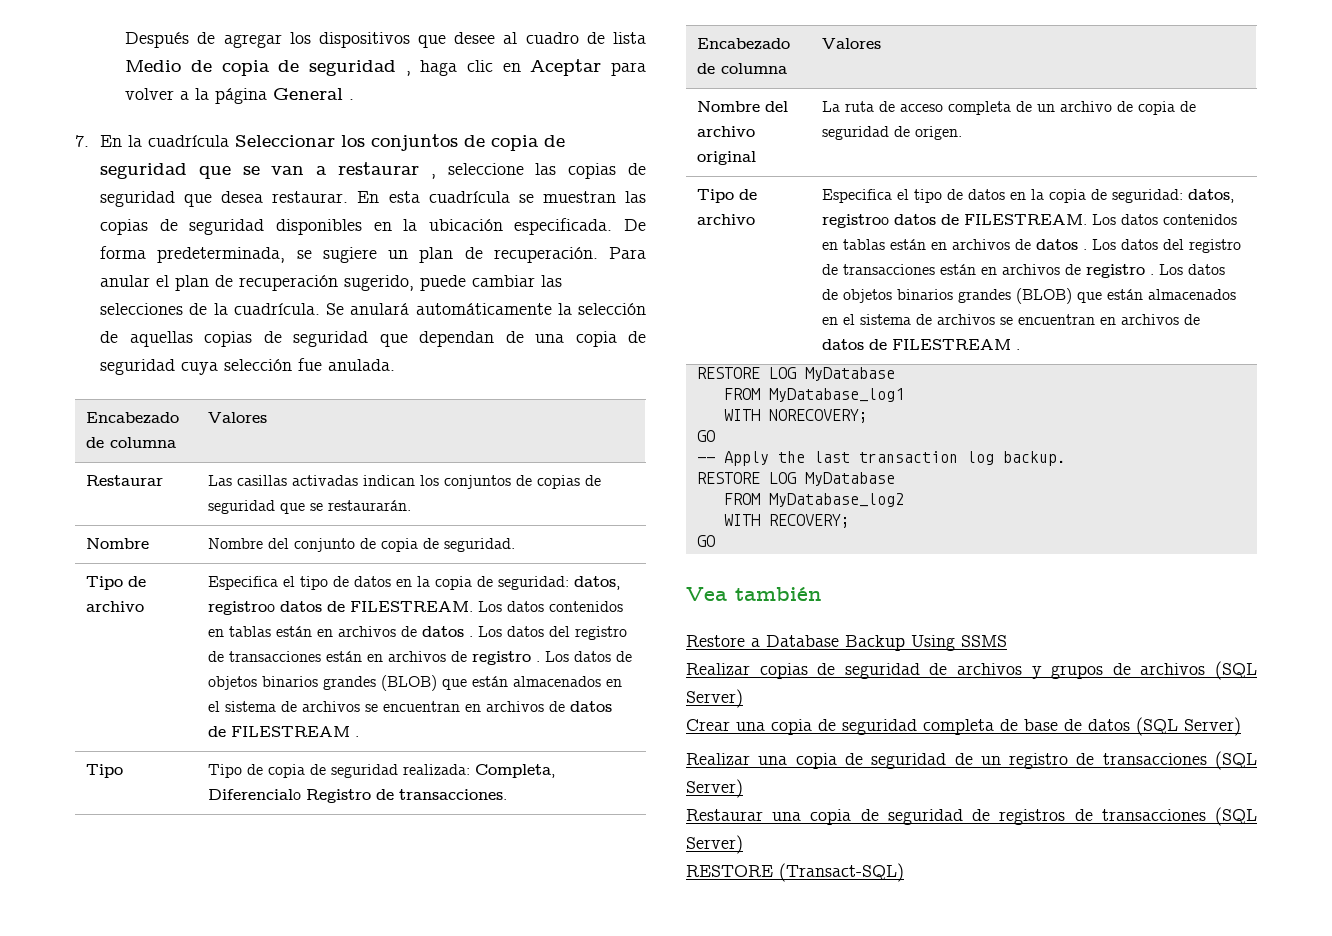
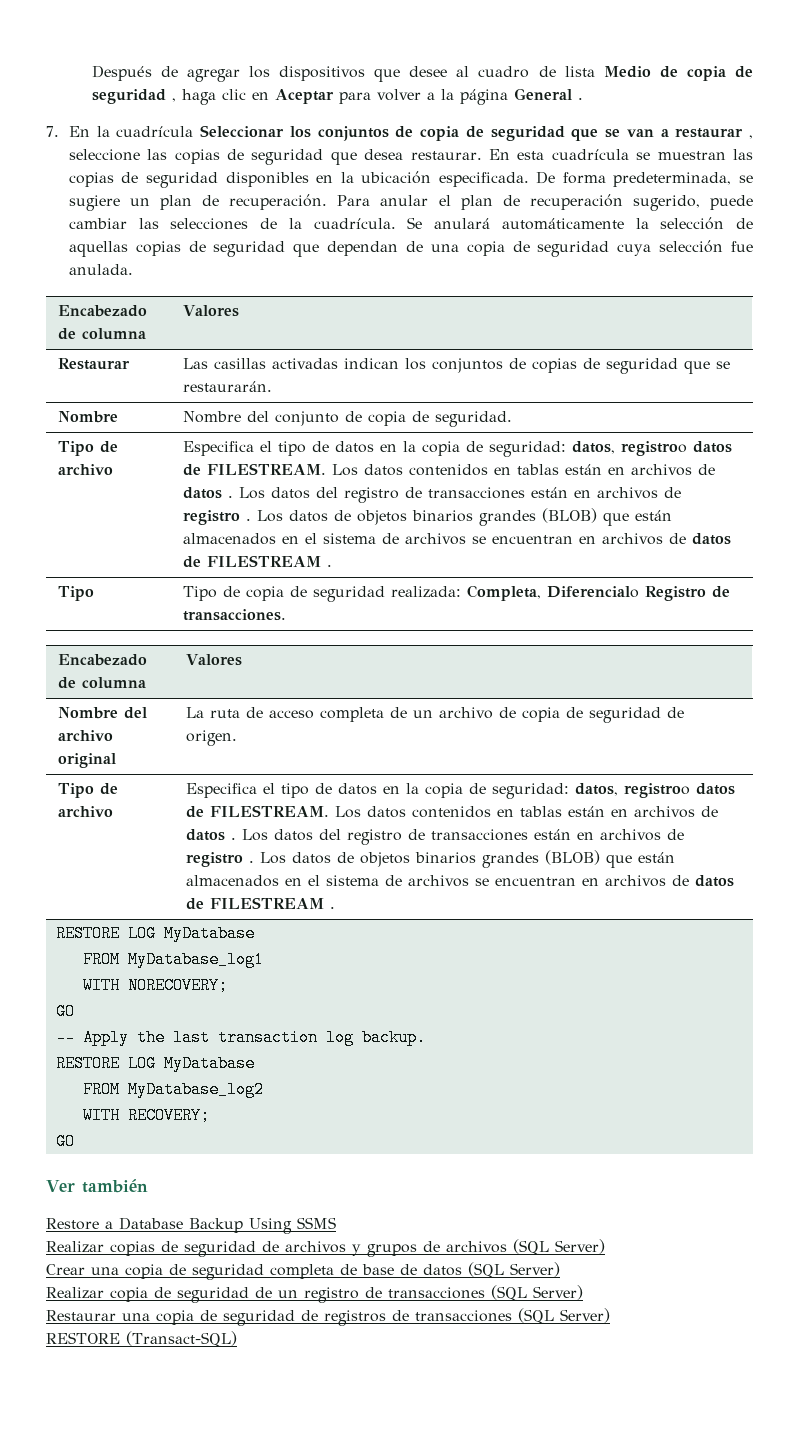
- Vea también
+ Ver también
- Realizar una copia de seguridad de un registro de transacciones (SQL Server)
+ Realizar copia de seguridad de un registro de transacciones (SQL Server)

